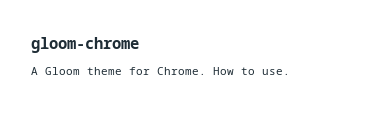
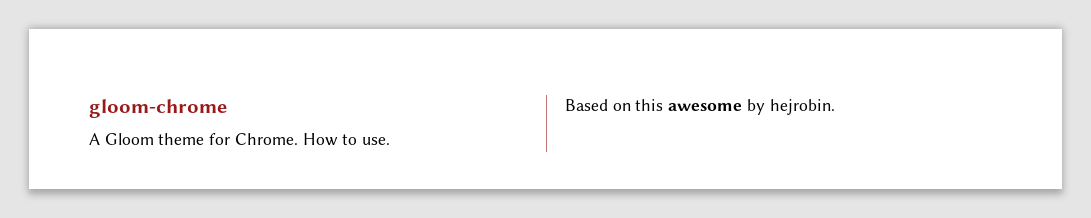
+ Based on this awesome by hejrobin.

